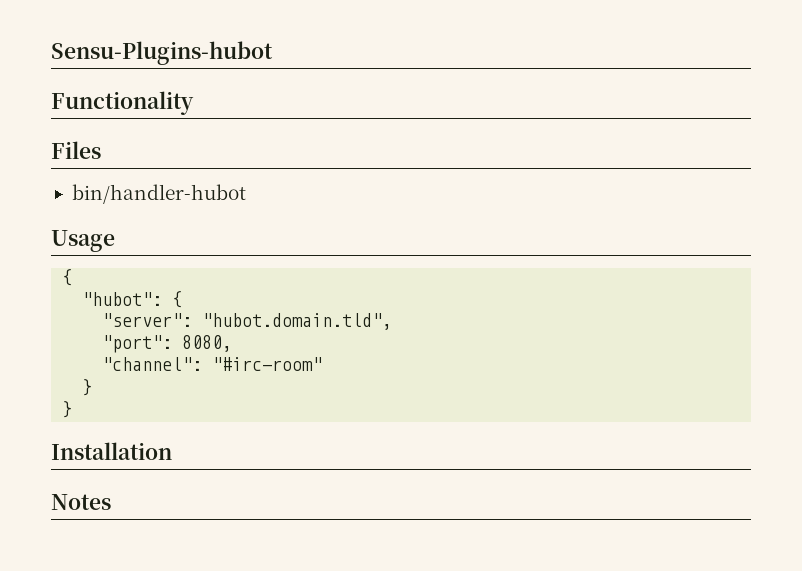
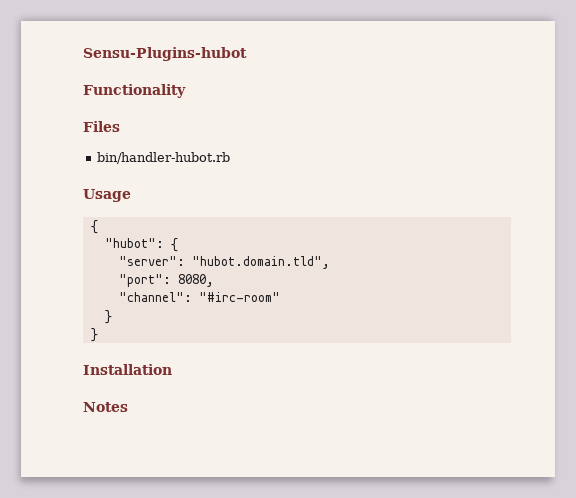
- bin/handler-hubot
+ bin/handler-hubot.rb

